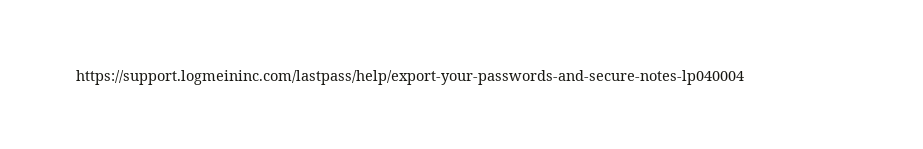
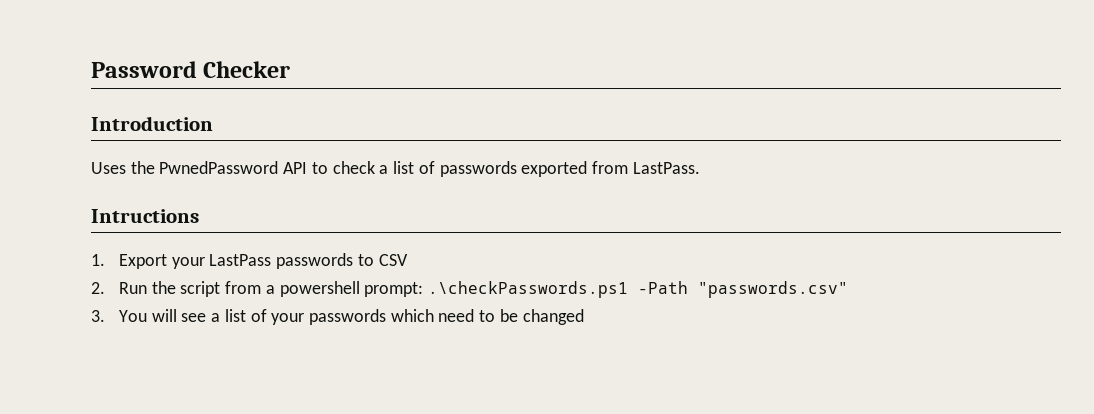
- https://support.logmeininc.com/lastpass/help/export-your-passwords-and-secure-notes-lp040004
+ Password Checker
+ Introduction
+ Uses the PwnedPassword API to check a list of passwords exported from LastPass.
+ Intructions
+ 1. Export your LastPass passwords to CSV
+ 2. Run the script from a powershell prompt: .\checkPasswords.ps1 -Path "passwords.csv"
+ 3. You will see a list of your passwords which need to be changed

